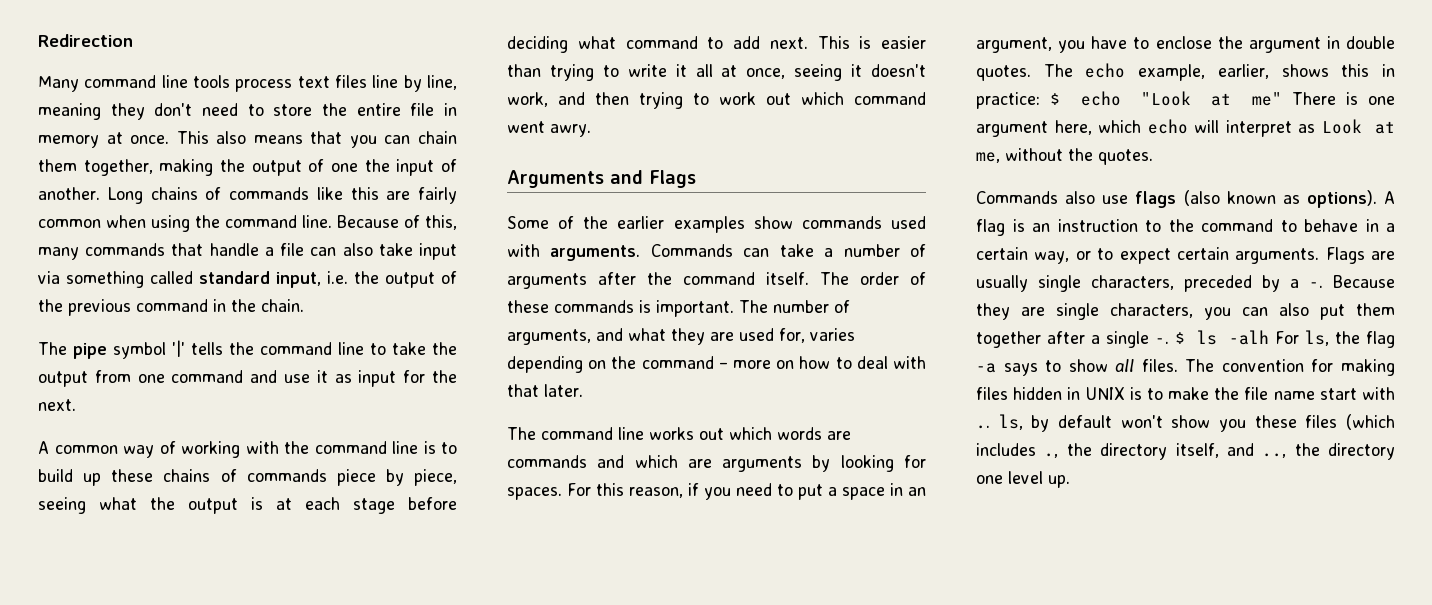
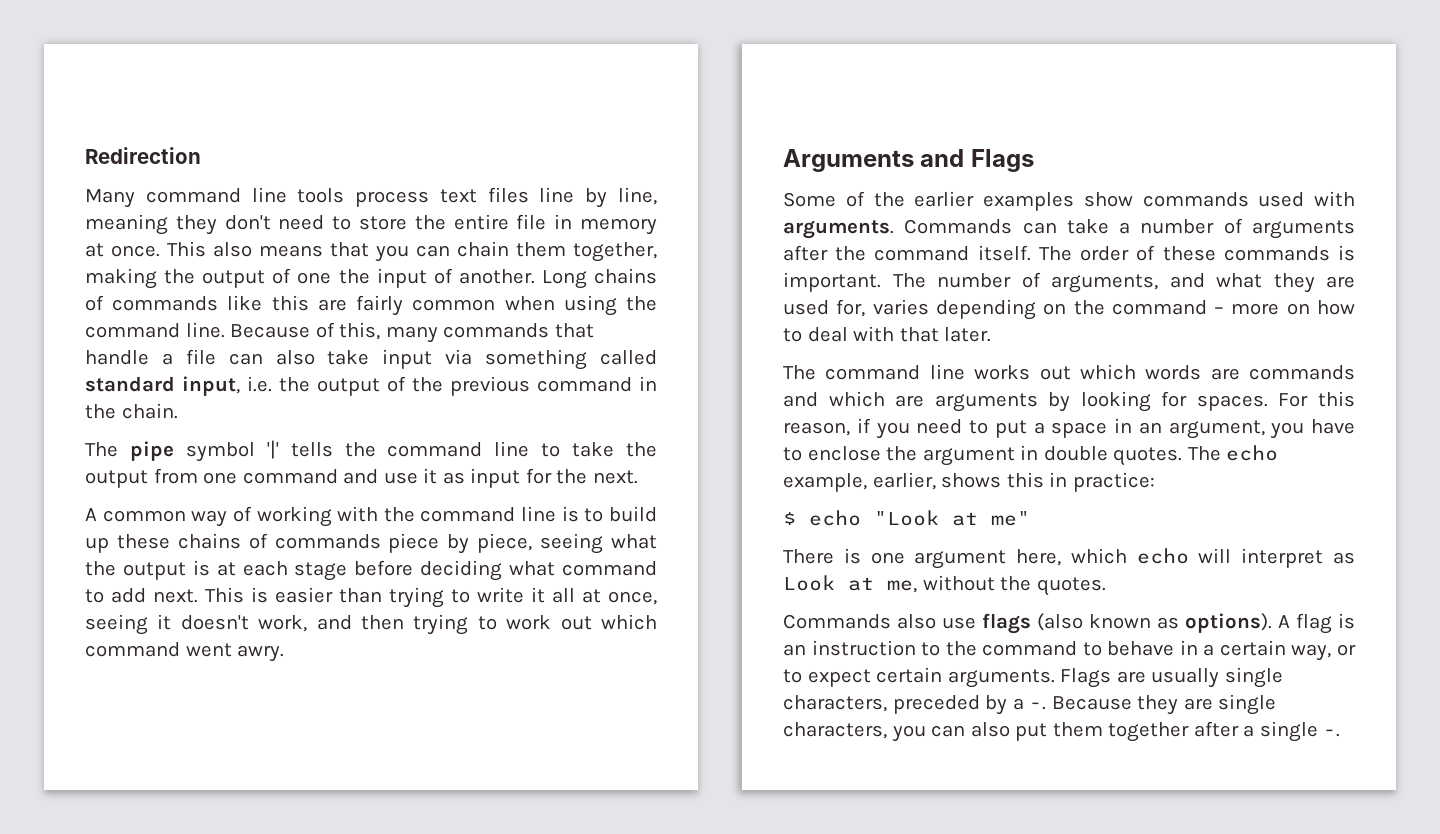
- The echo example, earlier, shows this in practice: $ echo "Look at me" There is one argument here, which echo will interpret as Look at me, without the quotes.
+ The echo example, earlier, shows this in practice:
+ $ echo "Look at me"
+ There is one argument here, which echo will interpret as Look at me, without the quotes.
- $ ls -alh For ls, the flag -a says to show all files. The convention for making files hidden in UNIX is to make the file name start with .. ls, by default won't show you these files (which includes ., the directory itself, and .., the directory one level up.

